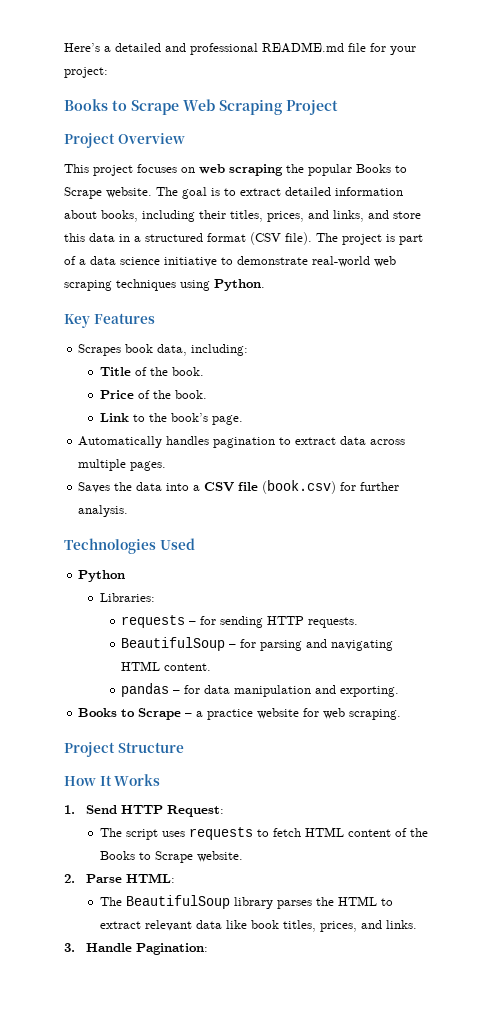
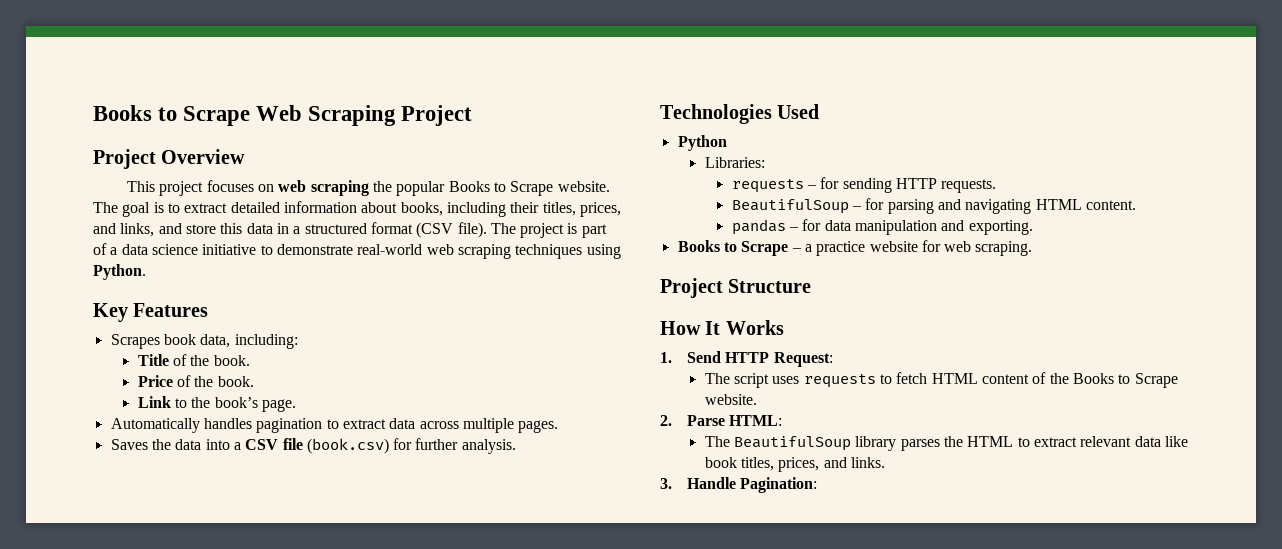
- Here’s a detailed and professional README.md file for your project:

